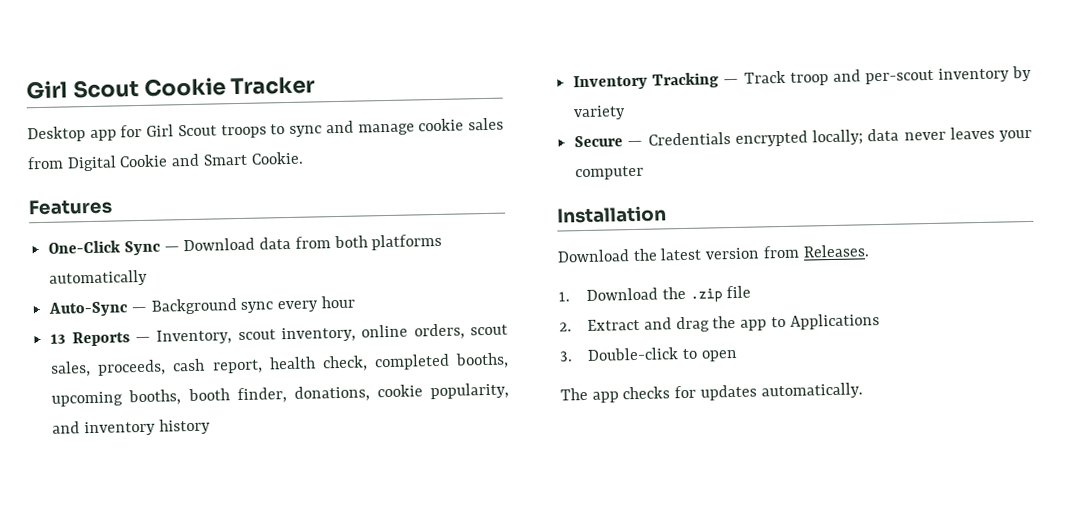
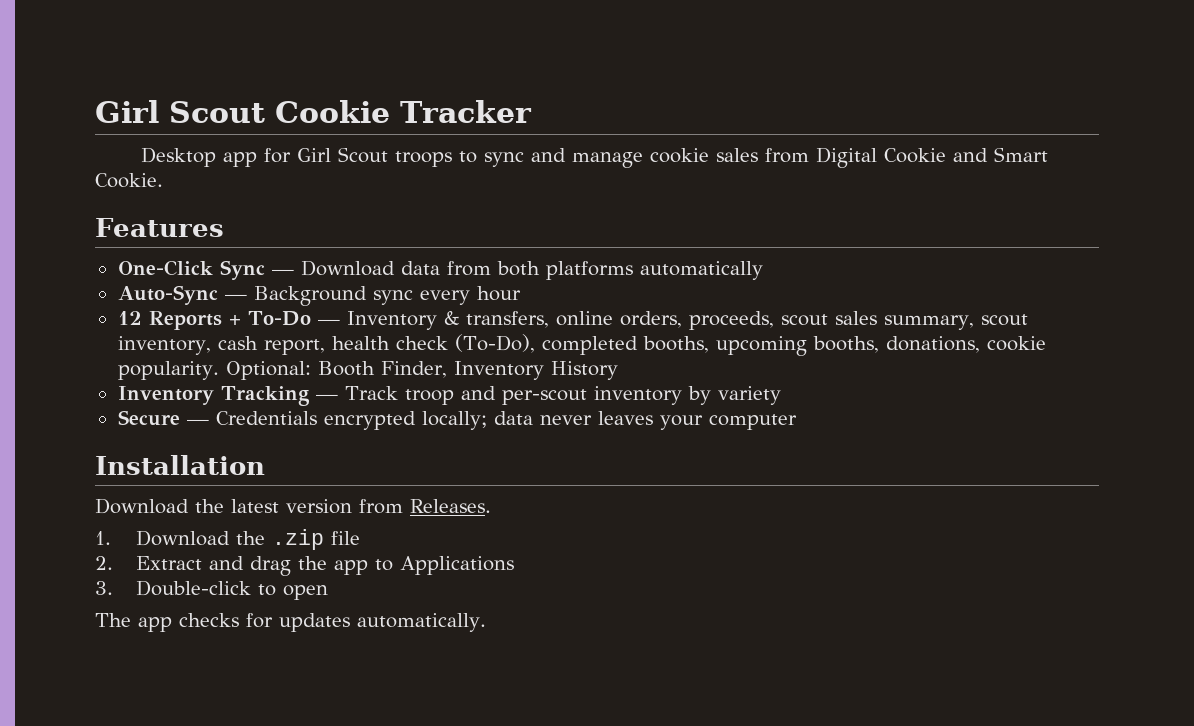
- 13 Reports — Inventory, scout inventory, online orders, scout sales, proceeds, cash report, health check, completed booths, upcoming booths, booth finder, donations, cookie popularity, and inventory history
+ 12 Reports + To-Do — Inventory & transfers, online orders, proceeds, scout sales summary, scout inventory, cash report, health check (To-Do), completed booths, upcoming booths, donations, cookie popularity. Optional: Booth Finder, Inventory History

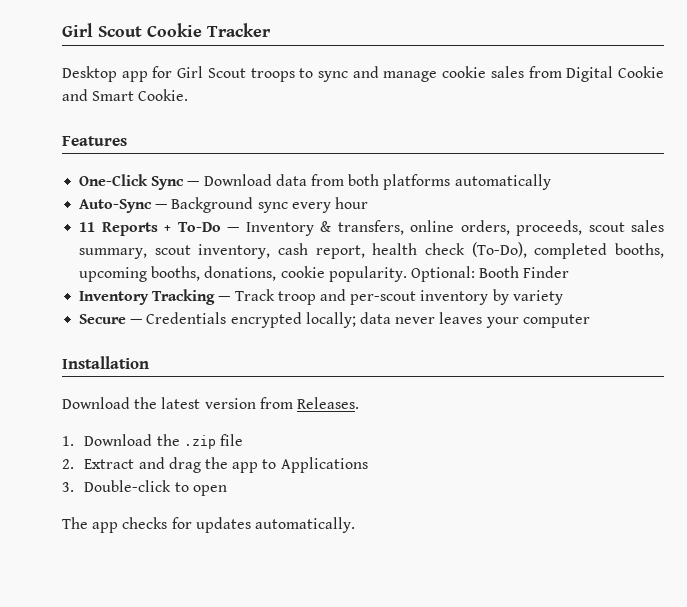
- 12 Reports + To-Do — Inventory & transfers, online orders, proceeds, scout sales summary, scout inventory, cash report, health check (To-Do), completed booths, upcoming booths, donations, cookie popularity.
+ 11 Reports + To-Do — Inventory & transfers, online orders, proceeds, scout sales summary, scout inventory, cash report, health check (To-Do), completed booths, upcoming booths, donations, cookie popularity.
- Optional: Booth Finder, Inventory History
+ Optional: Booth Finder

